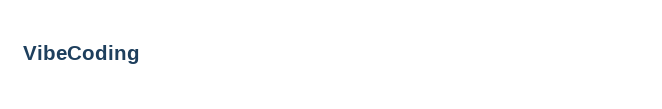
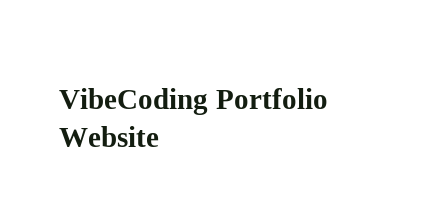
- VibeCoding
+ VibeCoding Portfolio Website

